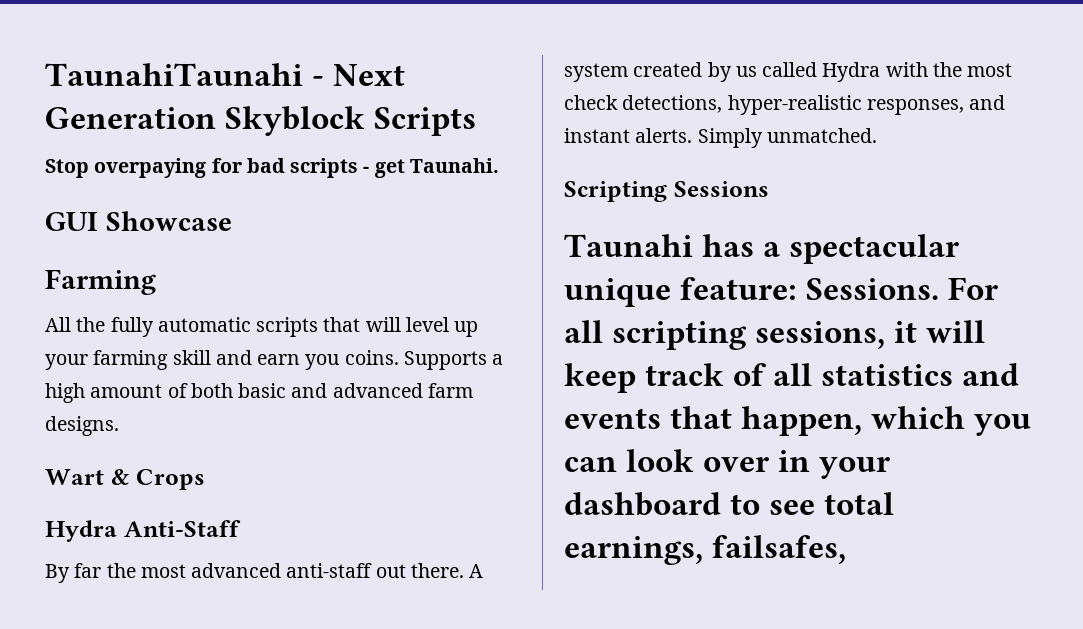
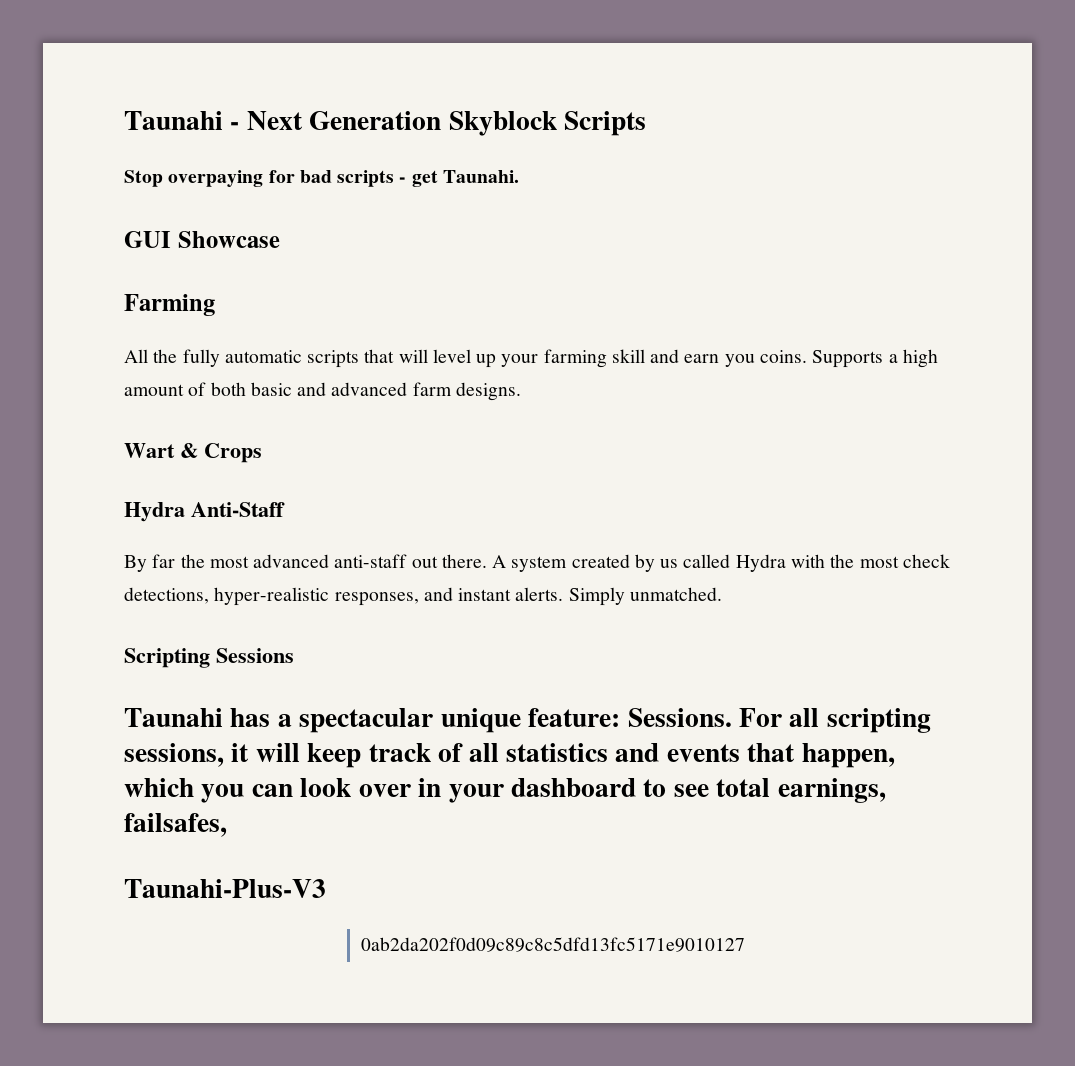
- TaunahiTaunahi - Next Generation Skyblock Scripts
+ Taunahi - Next Generation Skyblock Scripts
+ Taunahi-Plus-V3
+ 0ab2da202f0d09c89c8c5dfd13fc5171e9010127

